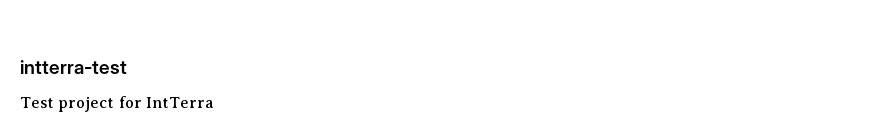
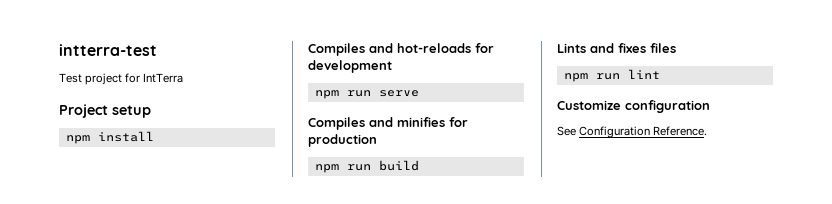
+ Project setup
+ npm install
+ Compiles and hot-reloads for development
+ npm run serve
+ Compiles and minifies for production
+ npm run build
+ Lints and fixes files
+ npm run lint
+ Customize configuration
+ See Configuration Reference.

